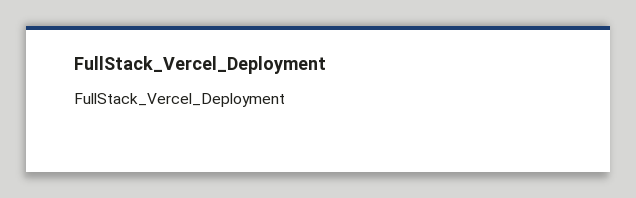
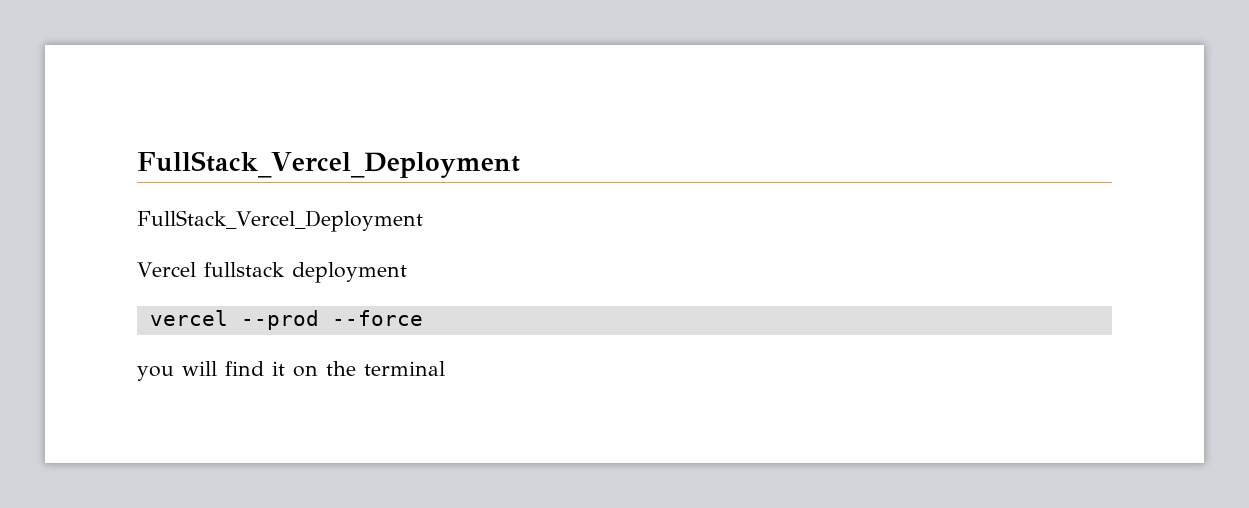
+ Vercel fullstack deployment
+ vercel --prod --force
+ you will find it on the terminal

